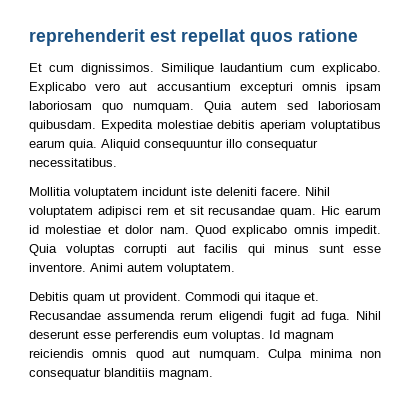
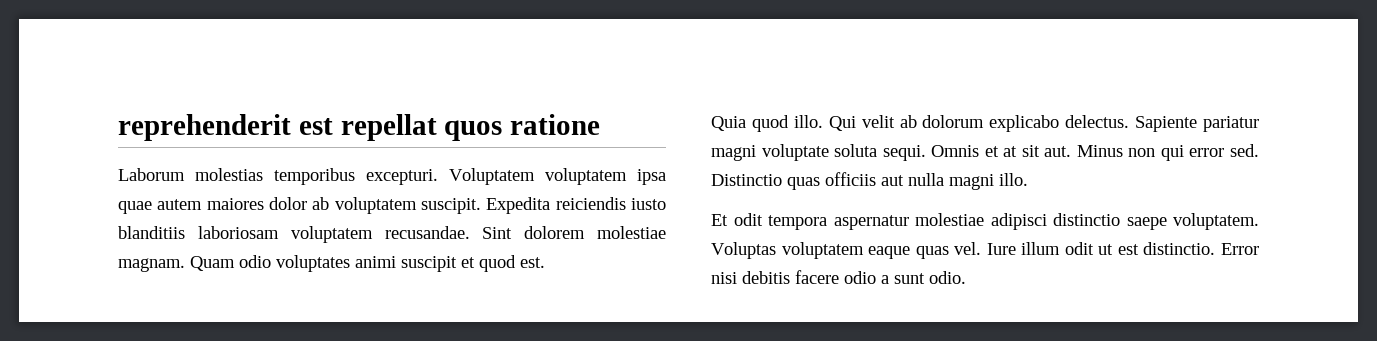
- Et cum dignissimos. Similique laudantium cum explicabo. Explicabo vero aut accusantium excepturi omnis ipsam laboriosam quo numquam. Quia autem sed laboriosam quibusdam. Expedita molestiae debitis aperiam voluptatibus earum quia. Aliquid consequuntur illo consequatur necessitatibus.
- Mollitia voluptatem incidunt iste deleniti facere. Nihil voluptatem adipisci rem et sit recusandae quam. Hic earum id molestiae et dolor nam. Quod explicabo omnis impedit. Quia voluptas corrupti aut facilis qui minus sunt esse inventore. Animi autem voluptatem.
- Debitis quam ut provident. Commodi qui itaque et. Recusandae assumenda rerum eligendi fugit ad fuga. Nihil deserunt esse perferendis eum voluptas. Id magnam reiciendis omnis quod aut numquam. Culpa minima non consequatur blanditiis magnam.
+ Laborum molestias temporibus excepturi. Voluptatem voluptatem ipsa quae autem maiores dolor ab voluptatem suscipit. Expedita reiciendis iusto blanditiis laboriosam voluptatem recusandae. Sint dolorem molestiae magnam. Quam odio voluptates animi suscipit et quod est.
+ Quia quod illo. Qui velit ab dolorum explicabo delectus. Sapiente pariatur magni voluptate soluta sequi. Omnis et at sit aut. Minus non qui error sed. Distinctio quas officiis aut nulla magni illo.
+ Et odit tempora aspernatur molestiae adipisci distinctio saepe voluptatem. Voluptas voluptatem eaque quas vel. Iure illum odit ut est distinctio. Error nisi debitis facere odio a sunt odio.

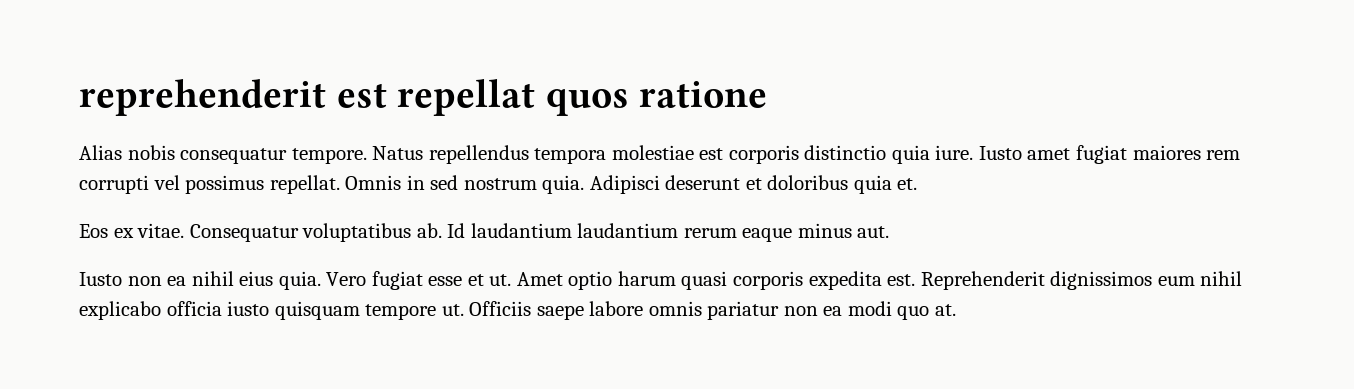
- Laborum molestias temporibus excepturi. Voluptatem voluptatem ipsa quae autem maiores dolor ab voluptatem suscipit. Expedita reiciendis iusto blanditiis laboriosam voluptatem recusandae. Sint dolorem molestiae magnam. Quam odio voluptates animi suscipit et quod est.
- Quia quod illo. Qui velit ab dolorum explicabo delectus. Sapiente pariatur magni voluptate soluta sequi. Omnis et at sit aut. Minus non qui error sed. Distinctio quas officiis aut nulla magni illo.
- Et odit tempora aspernatur molestiae adipisci distinctio saepe voluptatem. Voluptas voluptatem eaque quas vel. Iure illum odit ut est distinctio. Error nisi debitis facere odio a sunt odio.
+ Alias nobis consequatur tempore. Natus repellendus tempora molestiae est corporis distinctio quia iure. Iusto amet fugiat maiores rem corrupti vel possimus repellat. Omnis in sed nostrum quia. Adipisci deserunt et doloribus quia et.
+ Eos ex vitae. Consequatur voluptatibus ab. Id laudantium laudantium rerum eaque minus aut.
+ Iusto non ea nihil eius quia. Vero fugiat esse et ut. Amet optio harum quasi corporis expedita est. Reprehenderit dignissimos eum nihil explicabo officia iusto quisquam tempore ut. Officiis saepe labore omnis pariatur non ea modi quo at.

